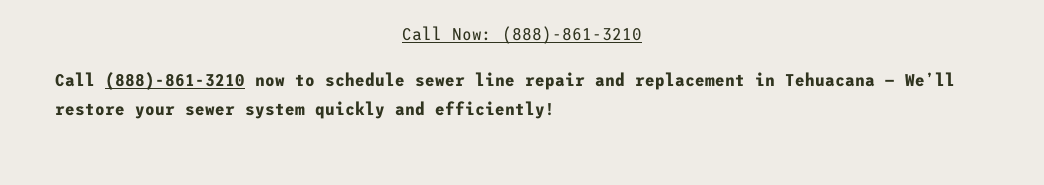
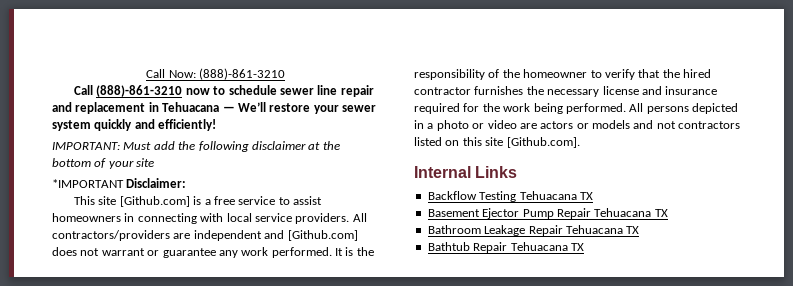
+ IMPORTANT: Must add the following disclaimer at the bottom of your site
+ *IMPORTANT Disclaimer:
+ This site [Github.com] is a free service to assist homeowners in connecting with local service providers. All contractors/providers are independent and [Github.com] does not warrant or guarantee any work performed. It is the responsibility of the homeowner to verify that the hired contractor furnishes the necessary license and insurance required for the work being performed. All persons depicted in a photo or video are actors or models and not contractors listed on this site [Github.com].
+ Internal Links
+ Backflow Testing Tehuacana TX
+ Basement Ejector Pump Repair Tehuacana TX
+ Bathroom Leakage Repair Tehuacana TX
+ Bathtub Repair Tehuacana TX

